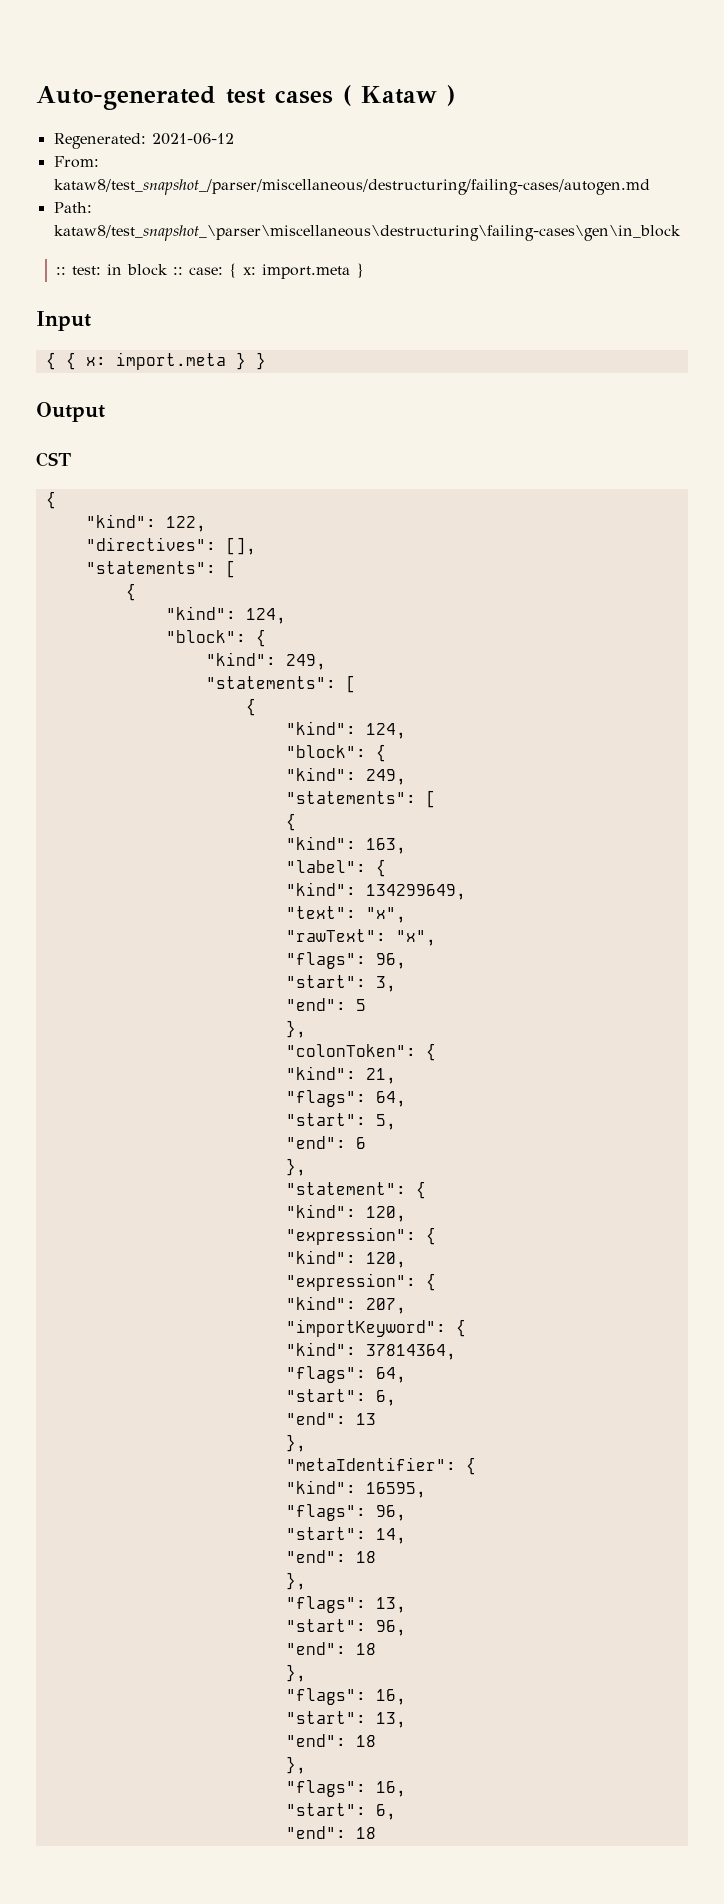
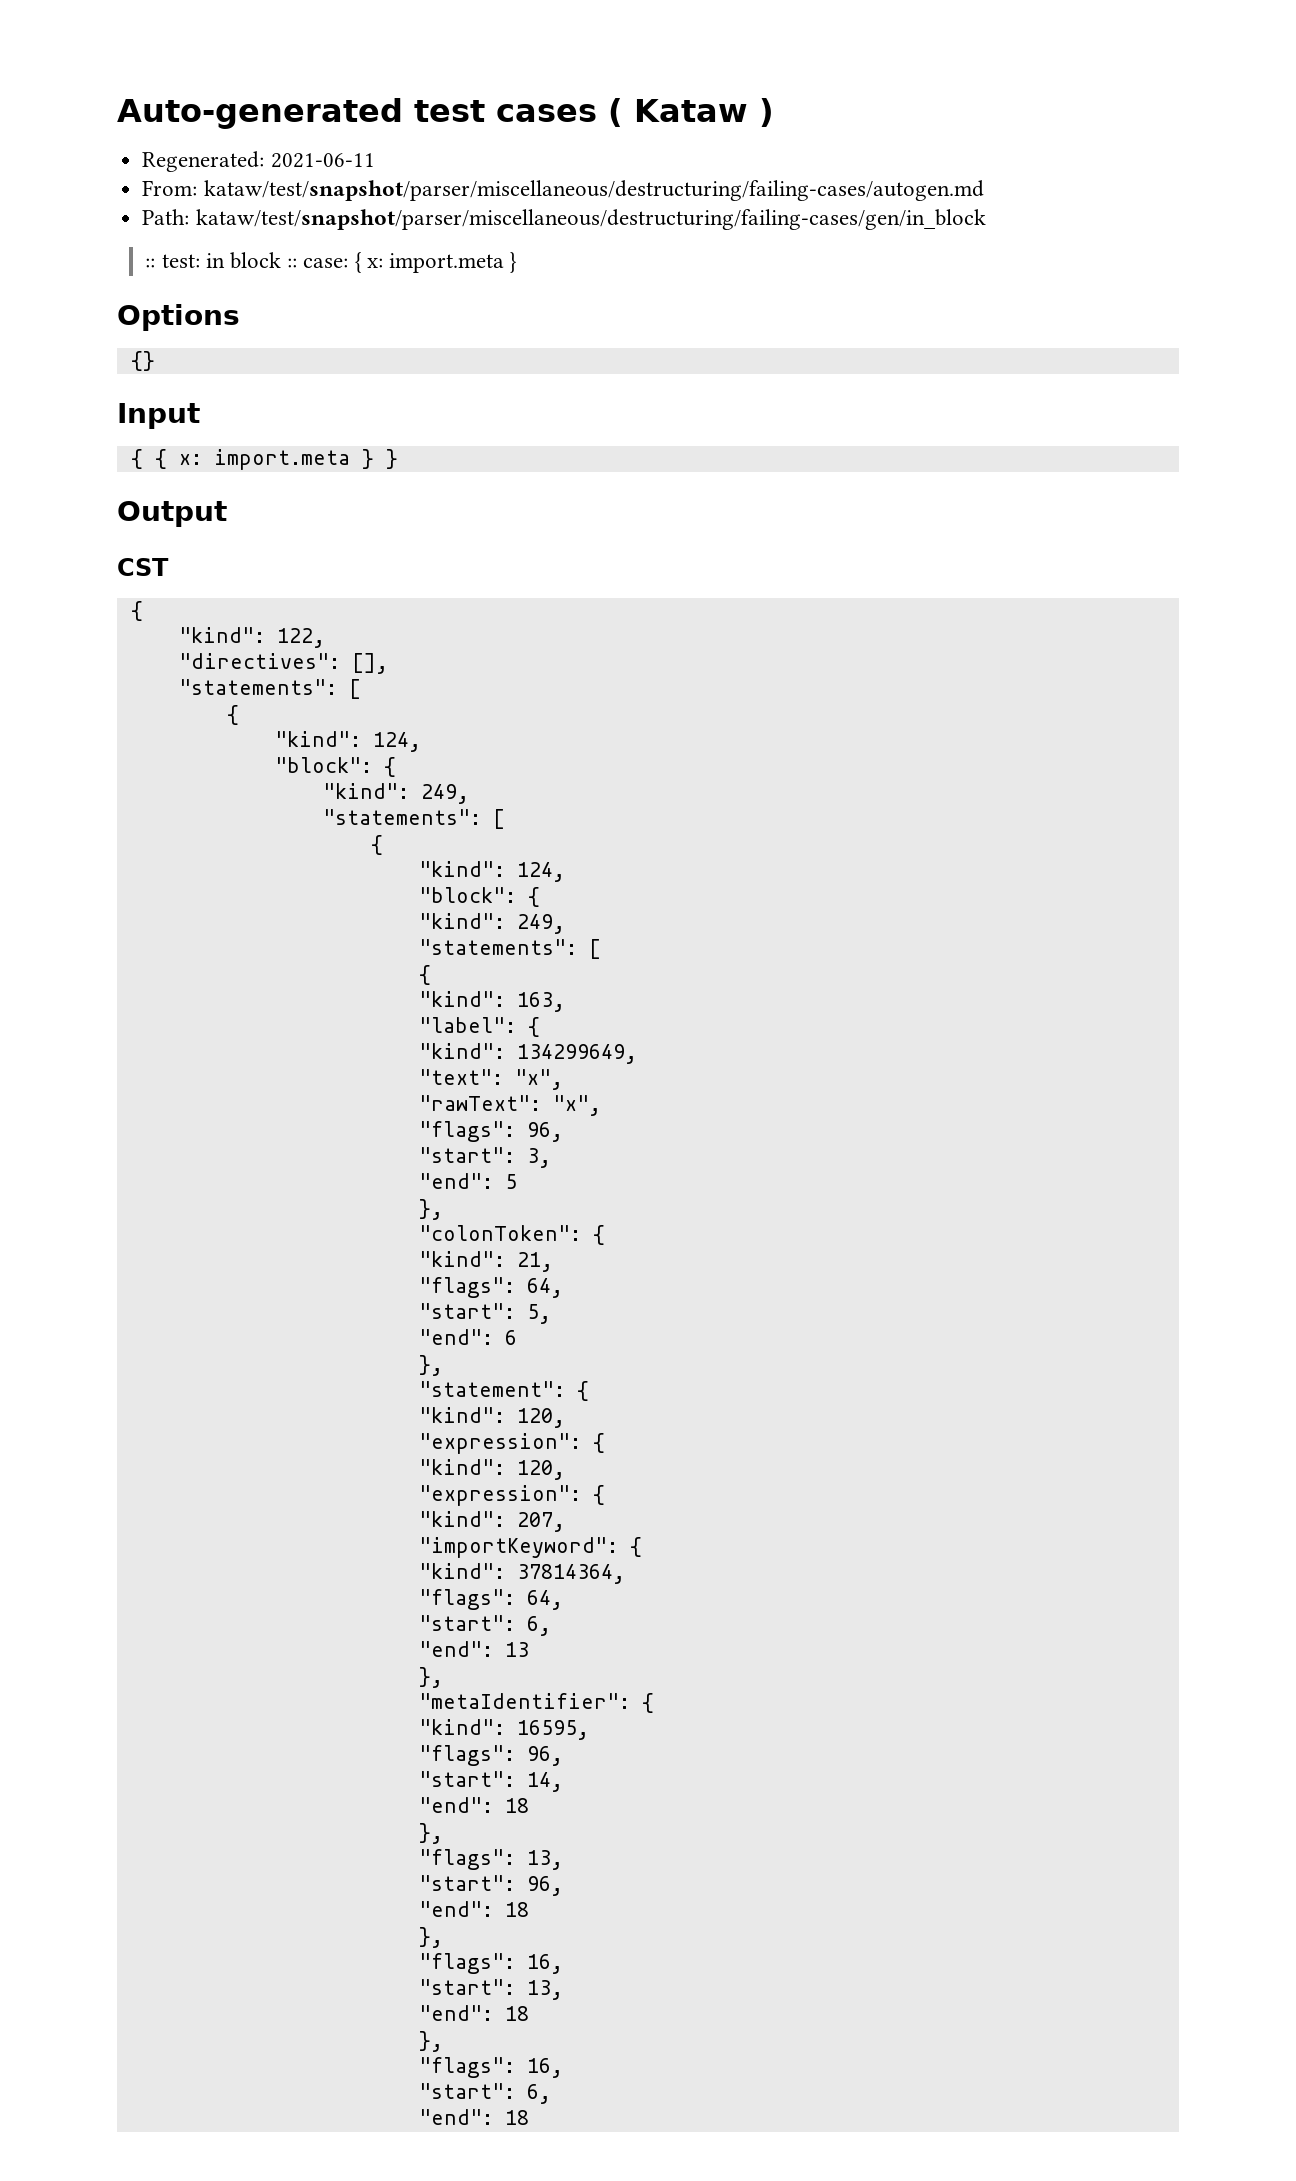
- Regenerated: 2021-06-12
+ Regenerated: 2021-06-11
- From: kataw8/test_snapshot_/parser/miscellaneous/destructuring/failing-cases/autogen.md
+ From: kataw/test/snapshot/parser/miscellaneous/destructuring/failing-cases/autogen.md
- Path: kataw8/test_snapshot_\parser\miscellaneous\destructuring\failing-cases\gen\in_block
+ Path: kataw/test/snapshot/parser/miscellaneous/destructuring/failing-cases/gen/in_block
+ Options
+ {}

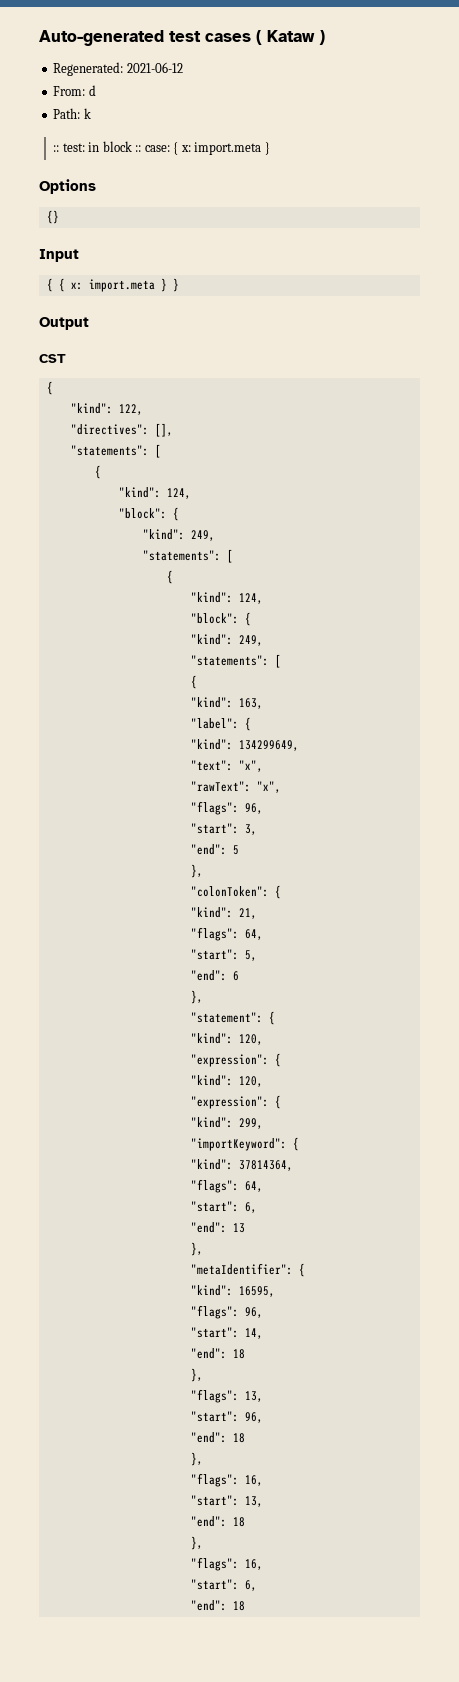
- Regenerated: 2021-06-11
+ Regenerated: 2021-06-12
- From: kataw/test/snapshot/parser/miscellaneous/destructuring/failing-cases/autogen.md
+ From: d
- Path: kataw/test/snapshot/parser/miscellaneous/destructuring/failing-cases/gen/in_block
+ Path: k
- "kind": 207,
+ "kind": 299,

